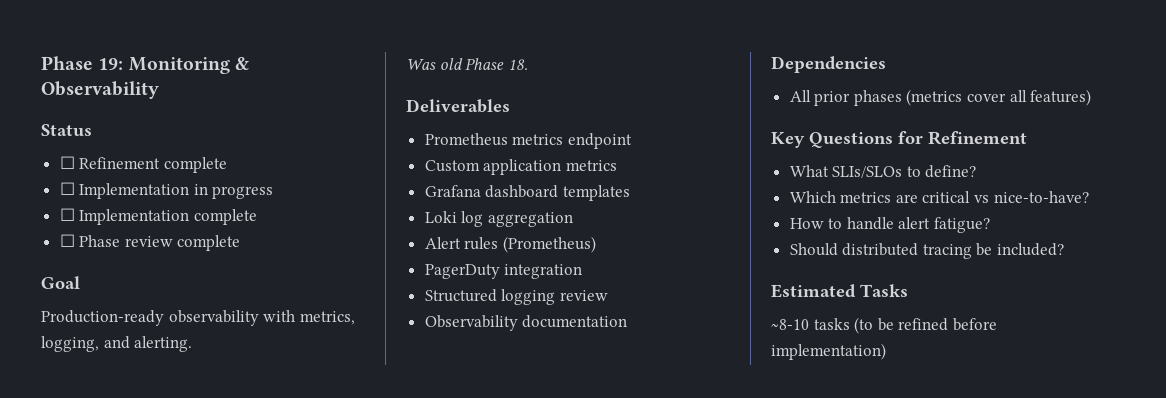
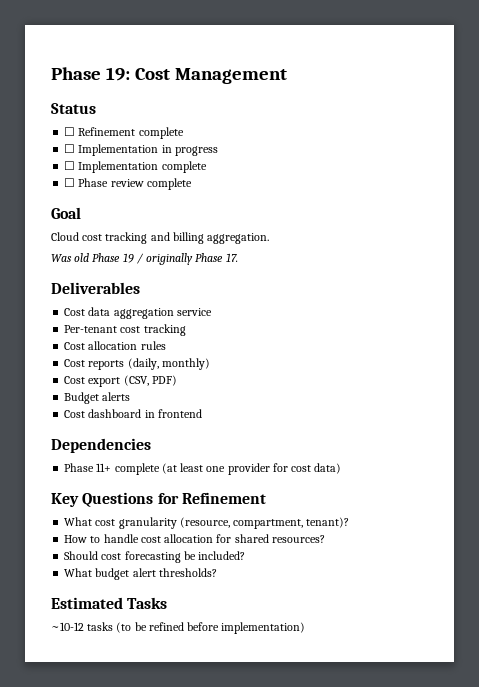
- Phase 19: Monitoring & Observability
+ Phase 19: Cost Management
- Production-ready observability with metrics, logging, and alerting.
- Was old Phase 18.
+ Cloud cost tracking and billing aggregation.
+ Was old Phase 19 / originally Phase 17.
  Deliverables
- Prometheus metrics endpoint
- Custom application metrics
- Grafana dashboard templates
- Loki log aggregation
- Alert rules (Prometheus)
- PagerDuty integration
- Structured logging review
- Observability documentation
+ Cost data aggregation service
+ Per-tenant cost tracking
+ Cost allocation rules
+ Cost reports (daily, monthly)
+ Cost export (CSV, PDF)
+ Budget alerts
+ Cost dashboard in frontend
  Dependencies
- All prior phases (metrics cover all features)
+ Phase 11+ complete (at least one provider for cost data)
- What SLIs/SLOs to define?
- Which metrics are critical vs nice-to-have?
- How to handle alert fatigue?
+ What cost granularity (resource, compartment, tenant)?
+ How to handle cost allocation for shared resources?
- Should distributed tracing be included?
+ Should cost forecasting be included?
+ What budget alert thresholds?
- ~8-10 tasks (to be refined before implementation)
+ ~10-12 tasks (to be refined before implementation)

